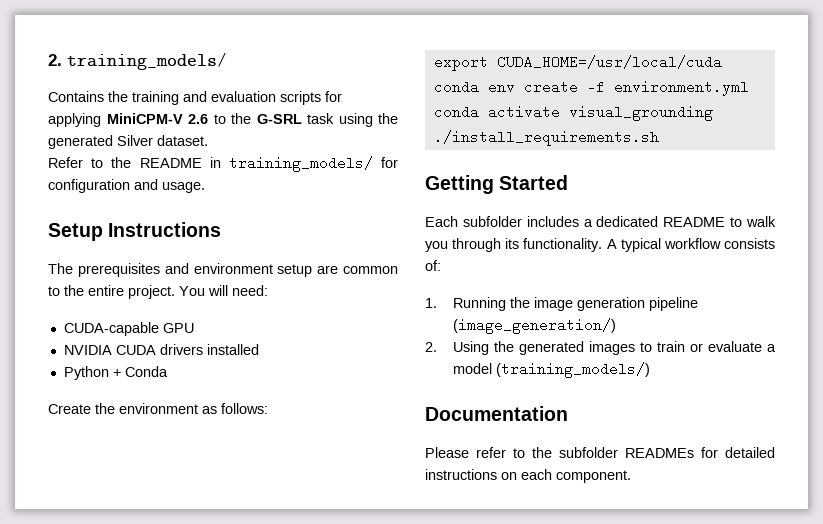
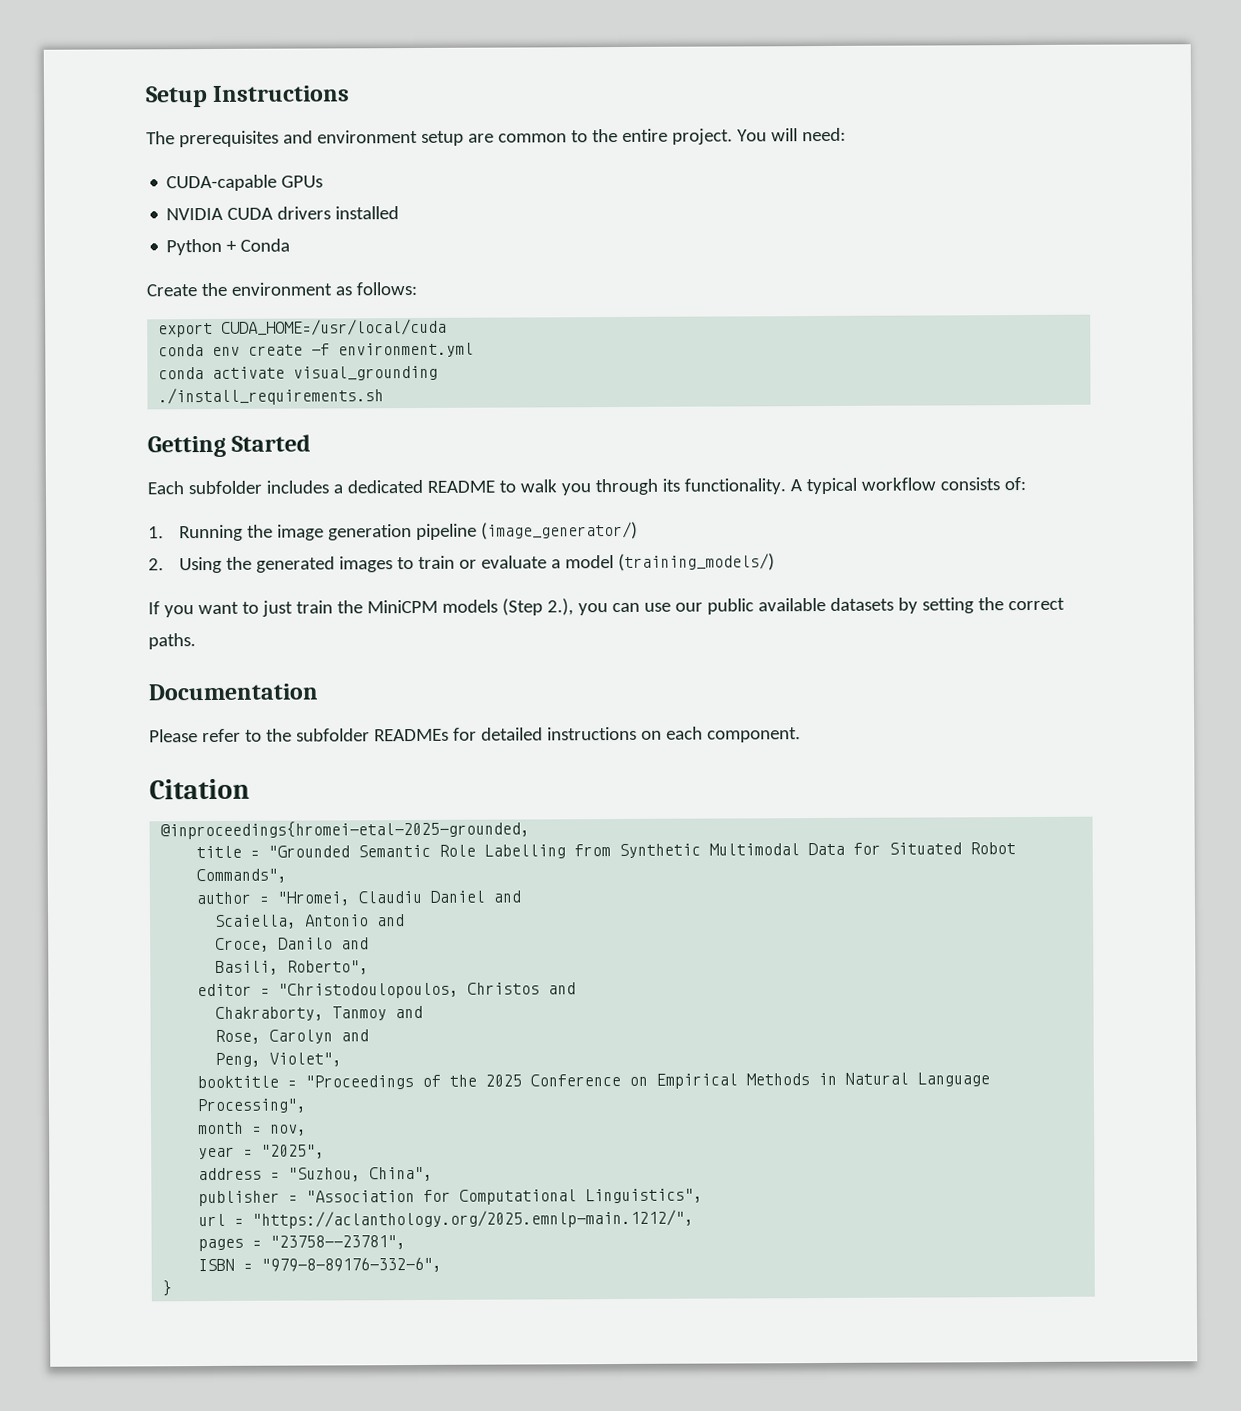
- 2. training_models/
- Contains the training and evaluation scripts for applying MiniCPM-V 2.6 to the G-SRL task using the generated Silver dataset.
- Refer to the README in training_models/ for configuration and usage.
- CUDA-capable GPU
+ CUDA-capable GPUs
- 1. Running the image generation pipeline (image_generation/)
+ 1. Running the image generation pipeline (image_generator/)
+ If you want to just train the MiniCPM models (Step 2.), you can use our public available datasets by setting the correct paths.
+ Citation
+ @inproceedings{hromei-etal-2025-grounded,
+ title = "Grounded Semantic Role Labelling from Synthetic Multimodal Data for Situated Robot Commands",
+ author = "Hromei, Claudiu Daniel and
+ Scaiella, Antonio and
+ Croce, Danilo and
+ Basili, Roberto",
+ editor = "Christodoulopoulos, Christos and
+ Chakraborty, Tanmoy and
+ Rose, Carolyn and
+ Peng, Violet",
+ booktitle = "Proceedings of the 2025 Conference on Empirical Methods in Natural Language Processing",
+ month = nov,
+ year = "2025",
+ address = "Suzhou, China",
+ publisher = "Association for Computational Linguistics",
+ url = "https://aclanthology.org/2025.emnlp-main.1212/",
+ pages = "23758--23781",
+ ISBN = "979-8-89176-332-6",
+ }

